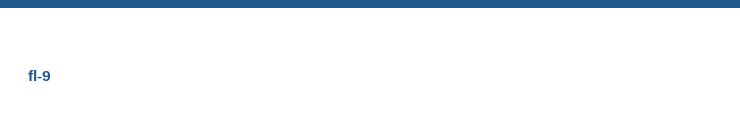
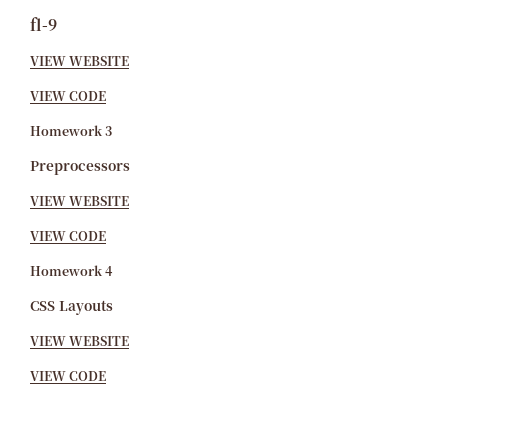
  fl-9
+ VIEW WEBSITE
+ VIEW CODE
+ Homework 3
+ Preprocessors
+ VIEW WEBSITE
+ VIEW CODE
+ Homework 4
+ CSS Layouts
+ VIEW WEBSITE
+ VIEW CODE

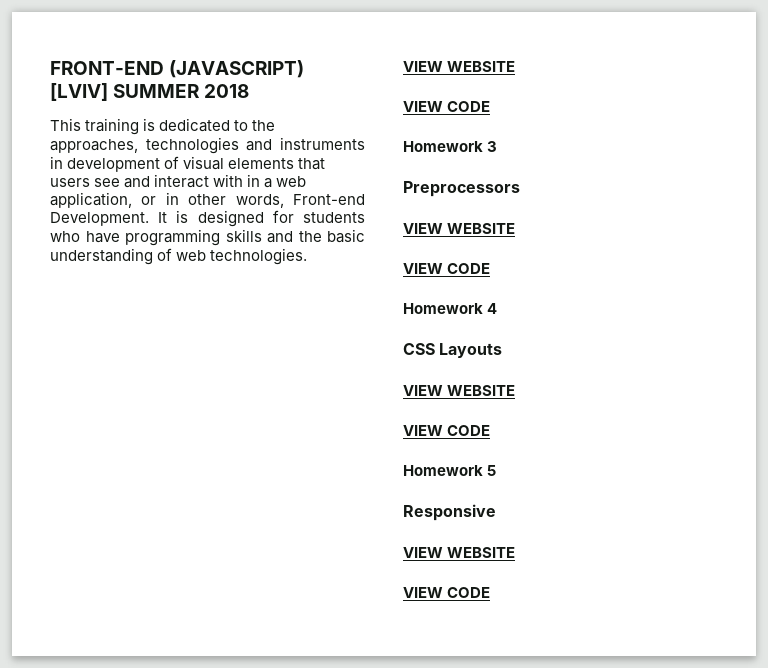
- fl-9
+ FRONT-END (JAVASCRIPT) [LVIV] SUMMER 2018
+ This training is dedicated to the approaches, technologies and instruments in development of visual elements that users see and interact with in a web application, or in other words, Front-end Development. It is designed for students who have programming skills and the basic understanding of web technologies.
+ Homework 5
+ Responsive
+ VIEW WEBSITE
+ VIEW CODE

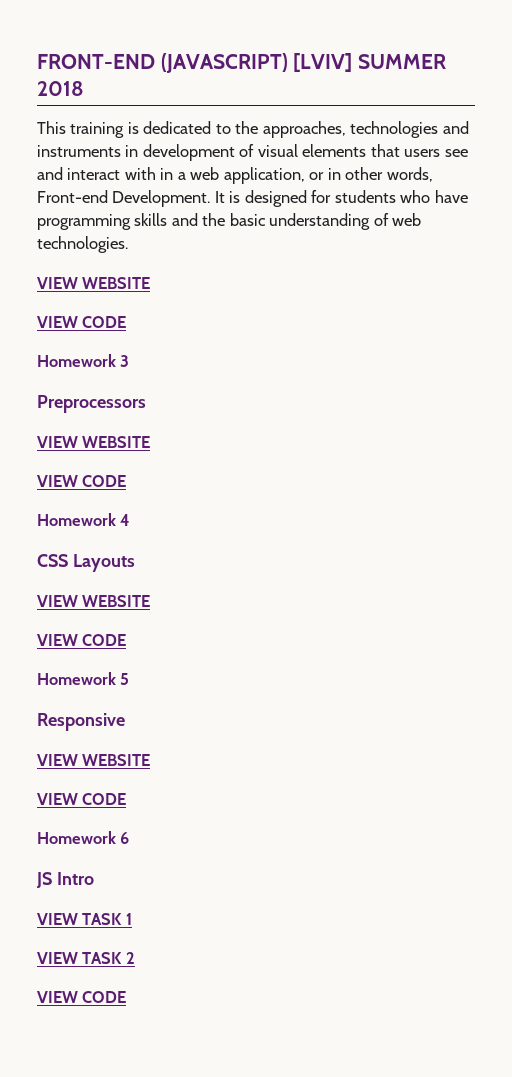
+ Homework 6
+ JS Intro
+ VIEW TASK 1
+ VIEW TASK 2
+ VIEW CODE

